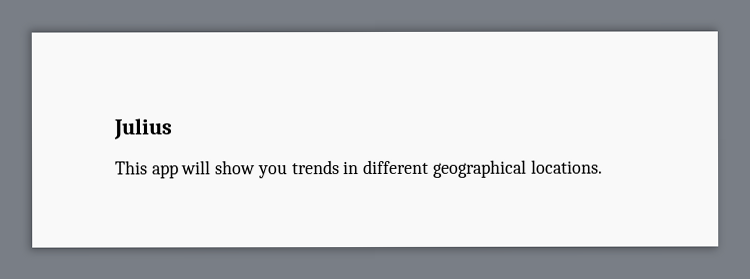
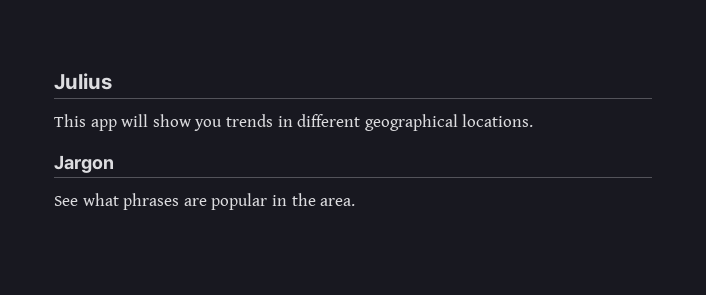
+ Jargon
+ See what phrases are popular in the area.

